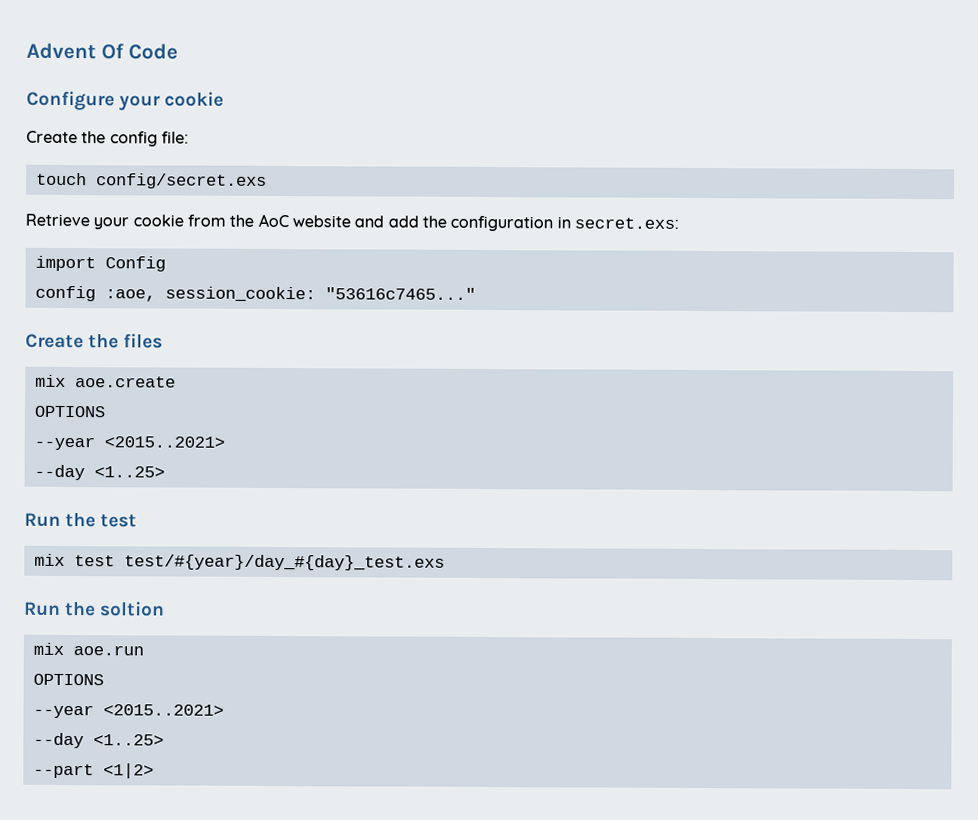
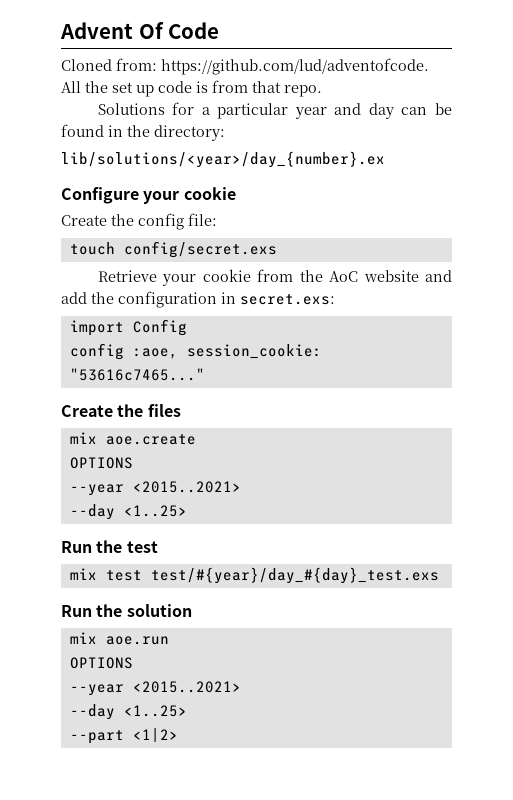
+ Cloned from: https://github.com/lud/adventofcode. All the set up code is from that repo.
+ Solutions for a particular year and day can be found in the directory:
+ lib/solutions/<year>/day_{number}.ex
- Run the soltion
+ Run the solution

